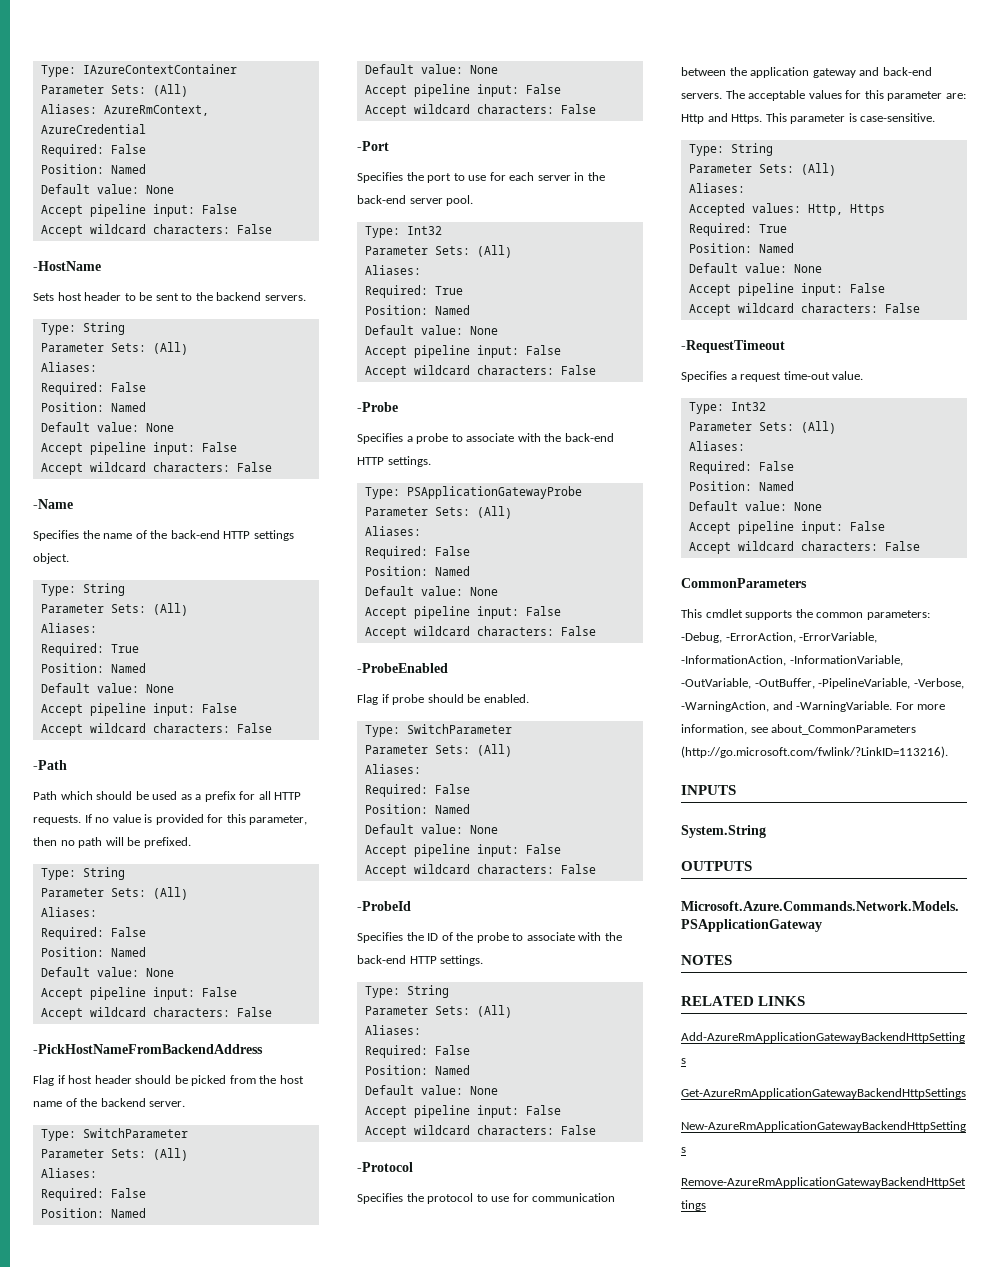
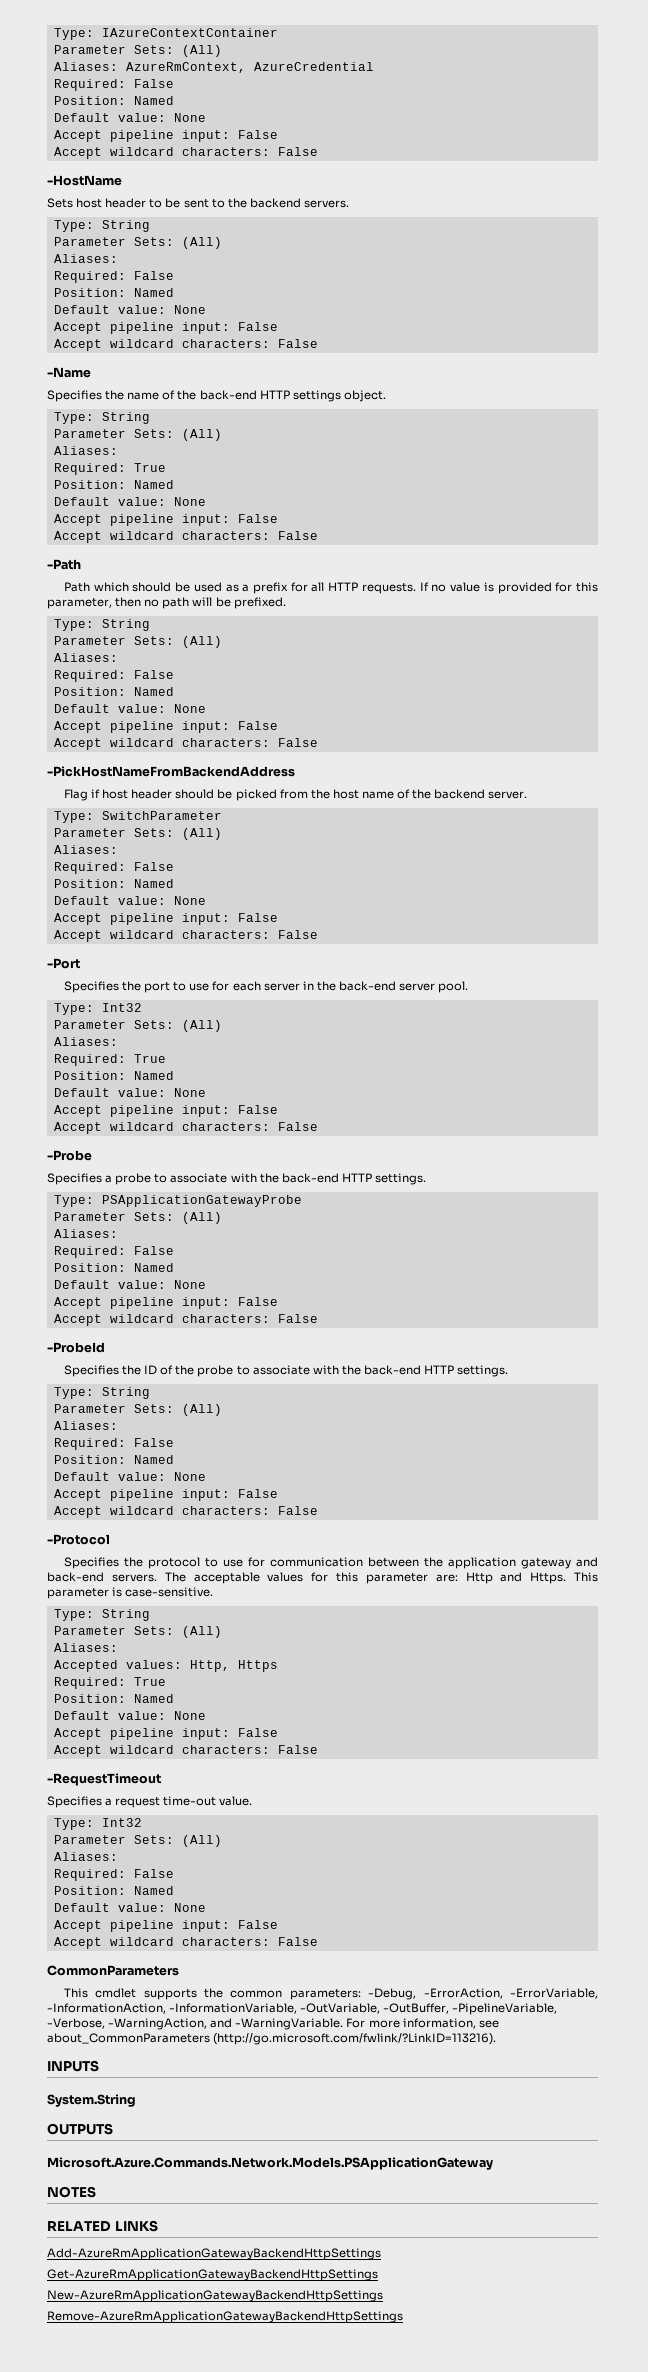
- -ProbeEnabled
- Flag if probe should be enabled.
- Type: SwitchParameter
- Parameter Sets: (All)
- Aliases:
- Required: False
- Position: Named
- Default value: None
- Accept pipeline input: False
- Accept wildcard characters: False

